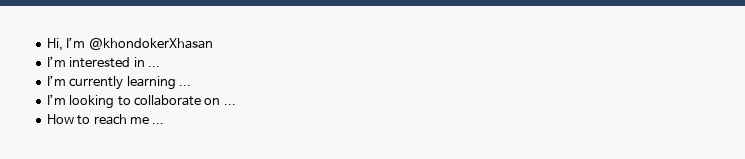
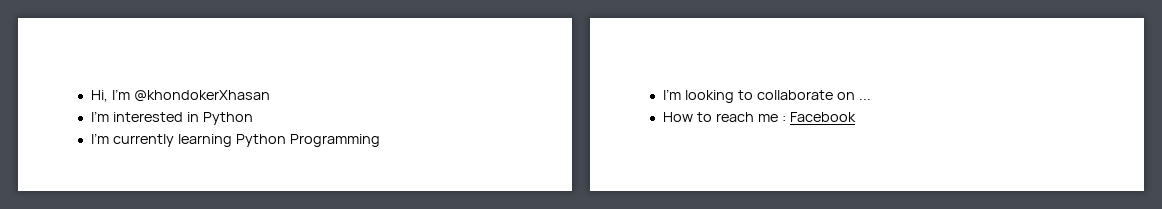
- I’m interested in ...
+ I’m interested in Python
- I’m currently learning ...
+ I’m currently learning Python Programming
- How to reach me ...
+ How to reach me : Facebook

